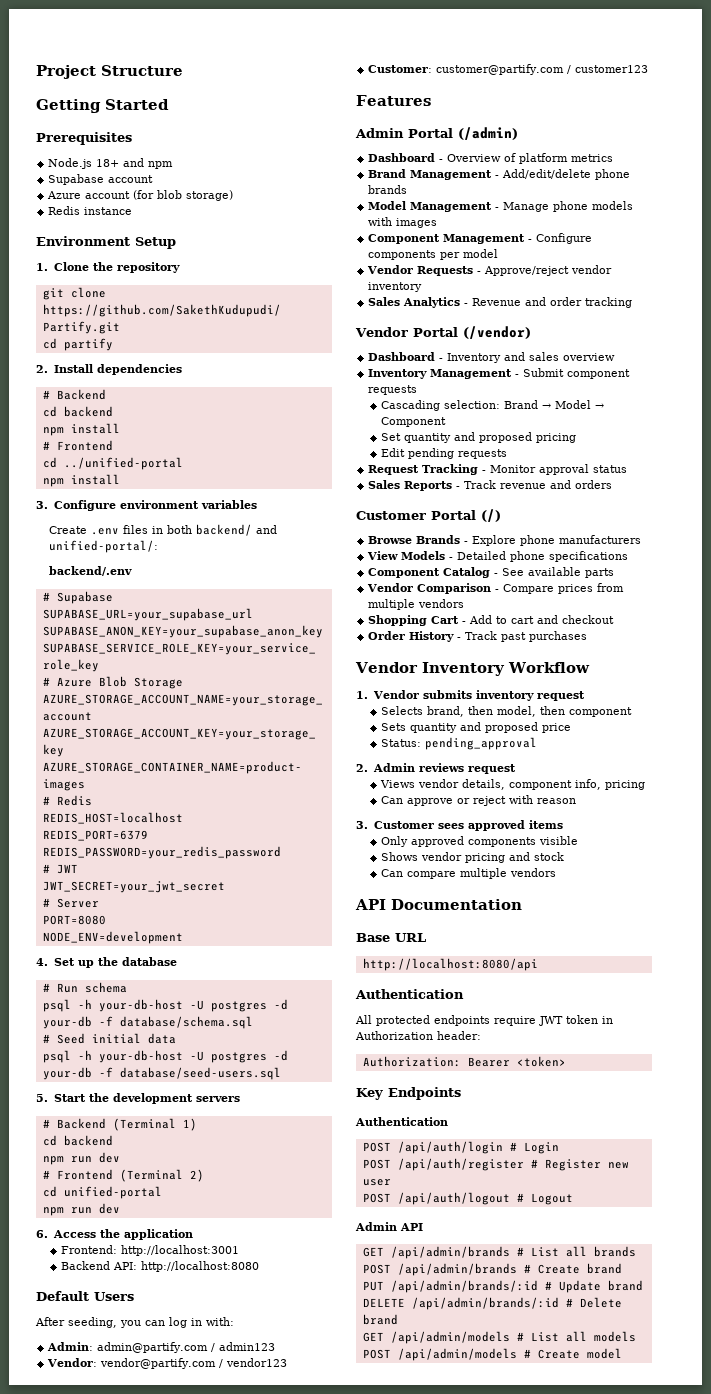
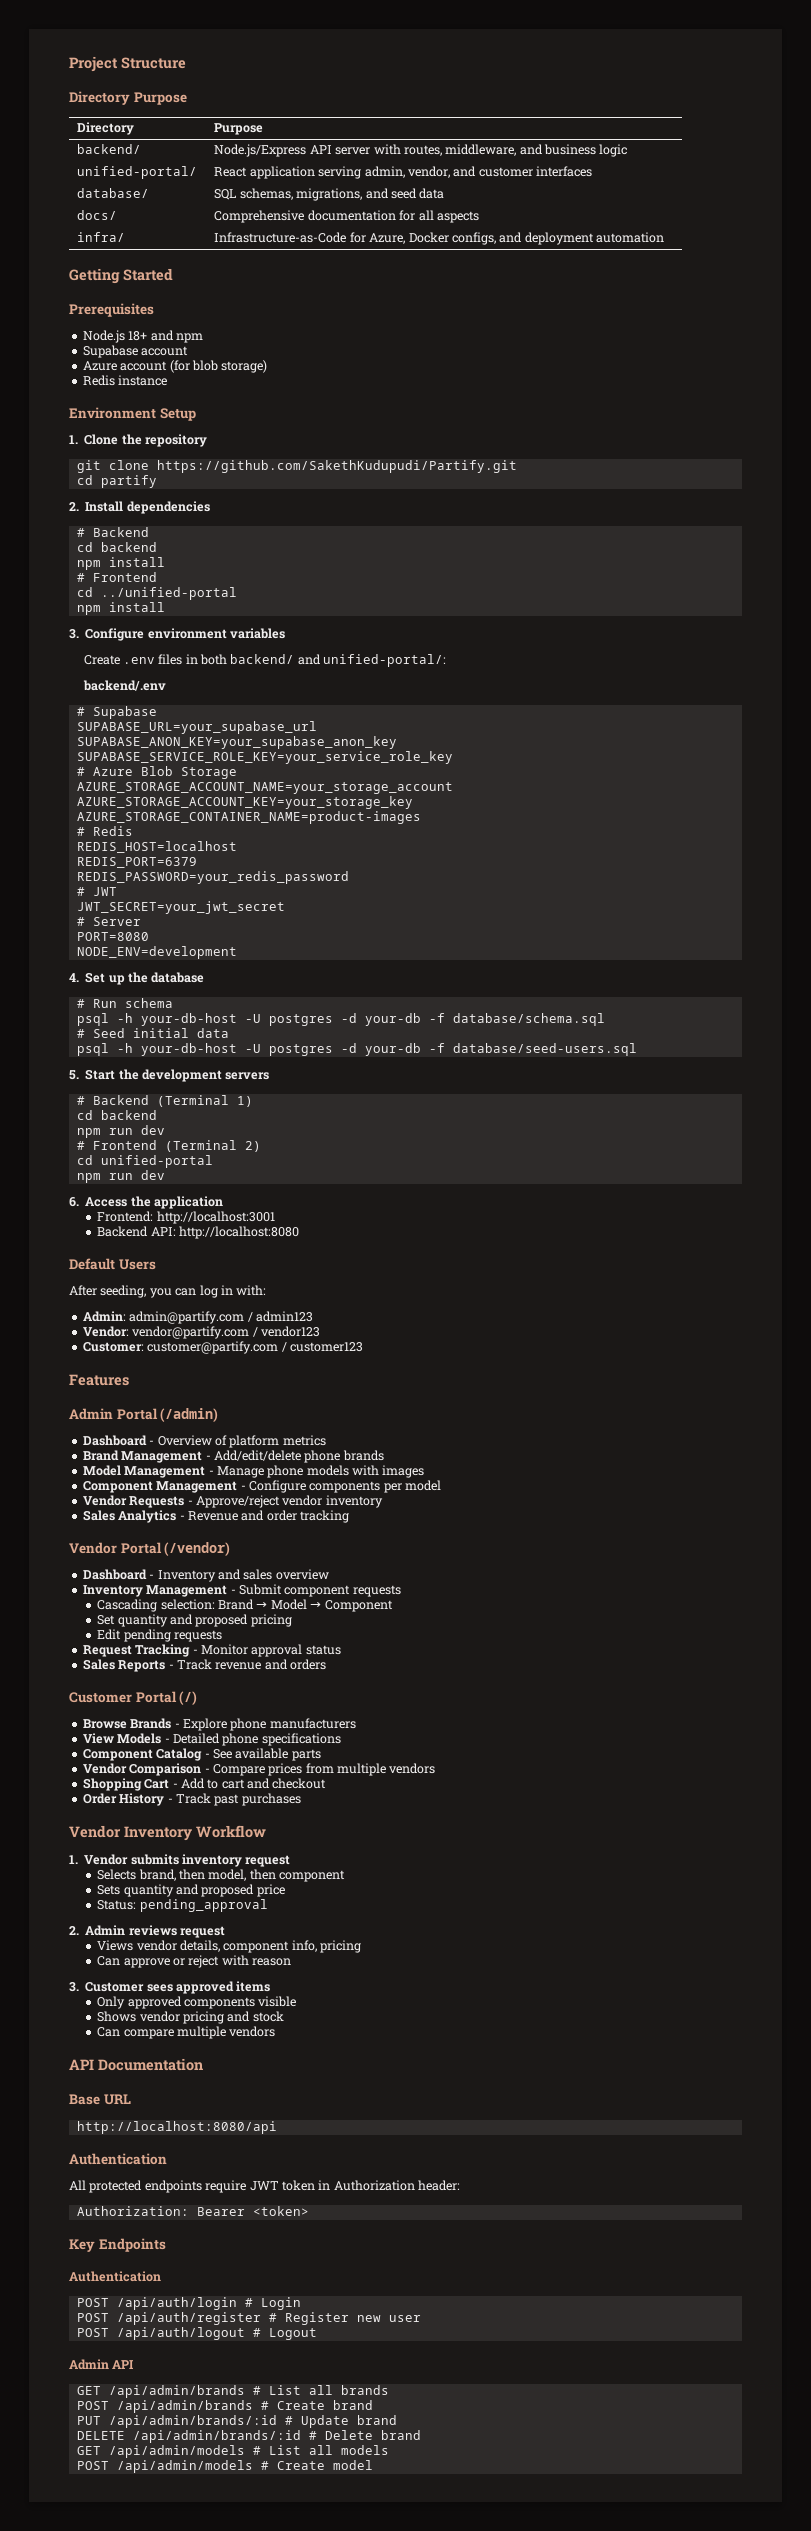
+ Directory Purpose
+ Directory | Purpose
+ backend/ | Node.js/Express API server with routes, middleware, and business logic
+ unified-portal/ | React application serving admin, vendor, and customer interfaces
+ database/ | SQL schemas, migrations, and seed data
+ docs/ | Comprehensive documentation for all aspects
+ infra/ | Infrastructure-as-Code for Azure, Docker configs, and deployment automation

